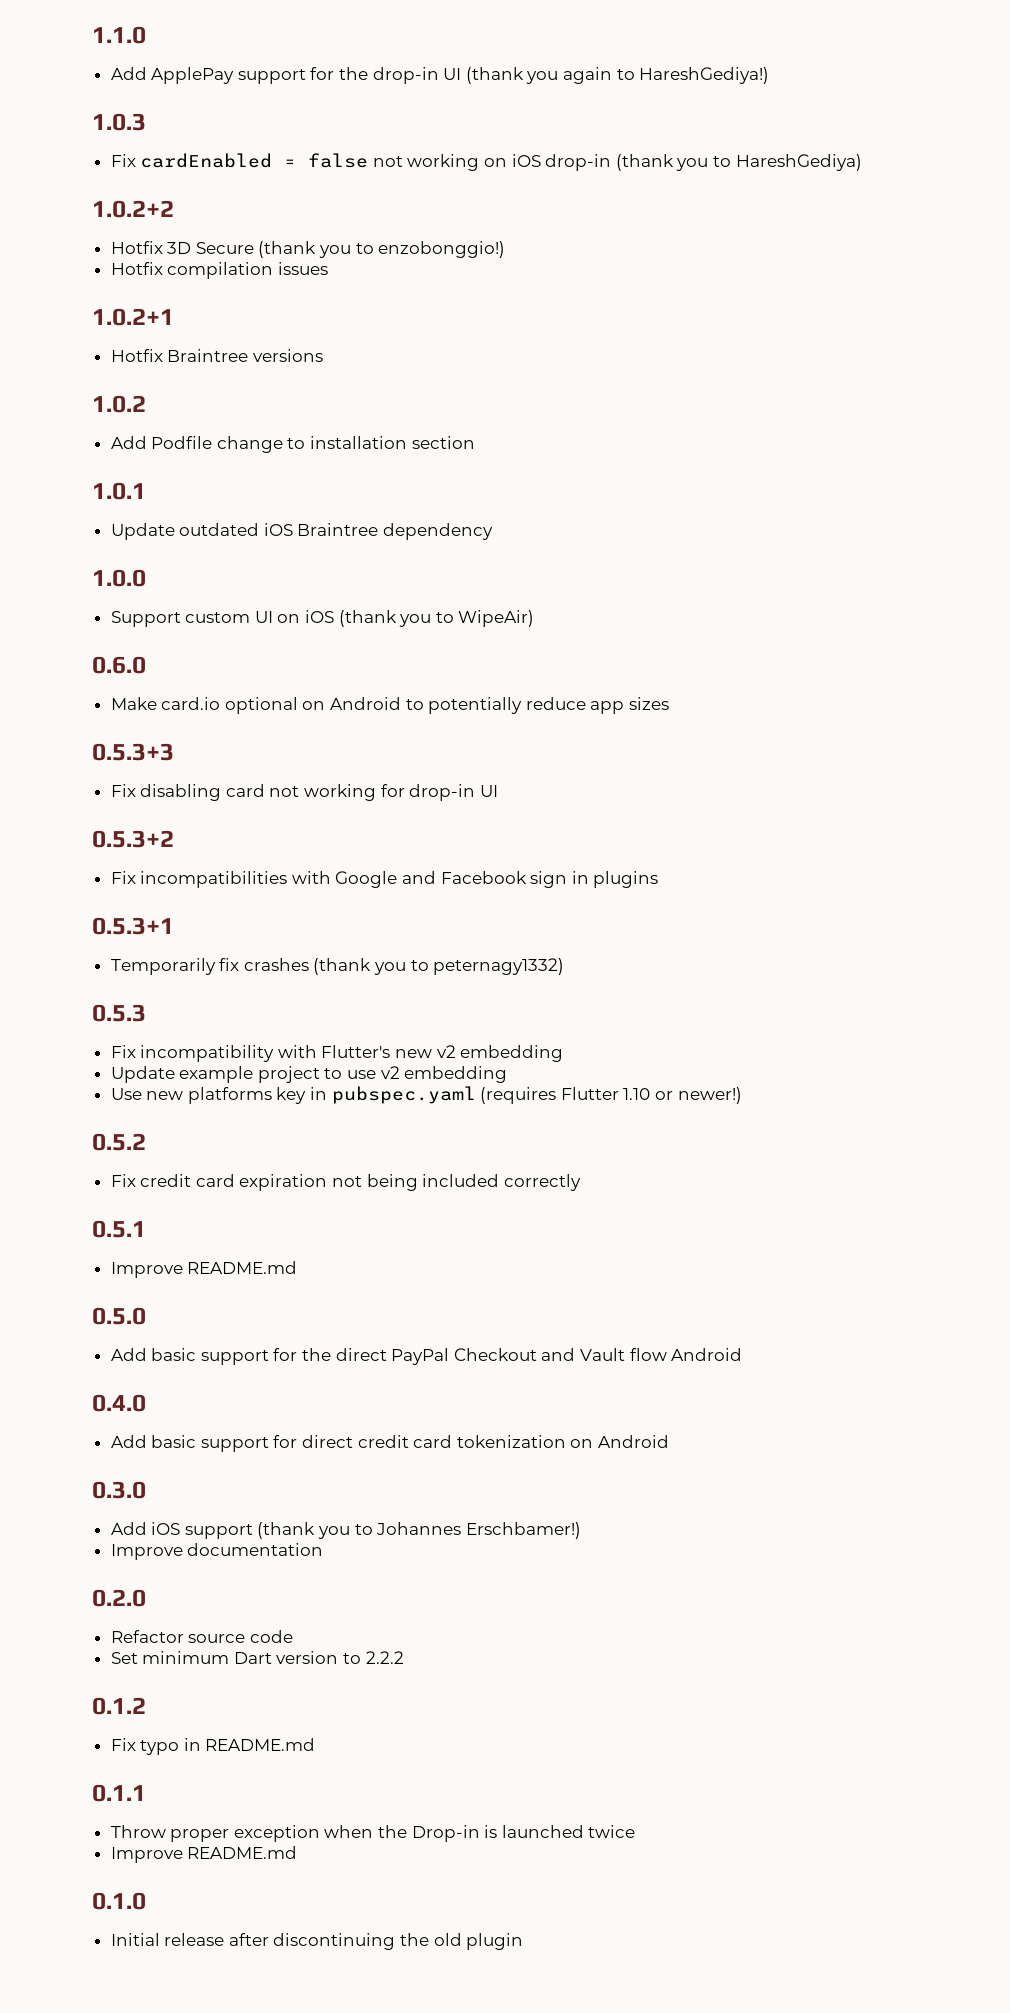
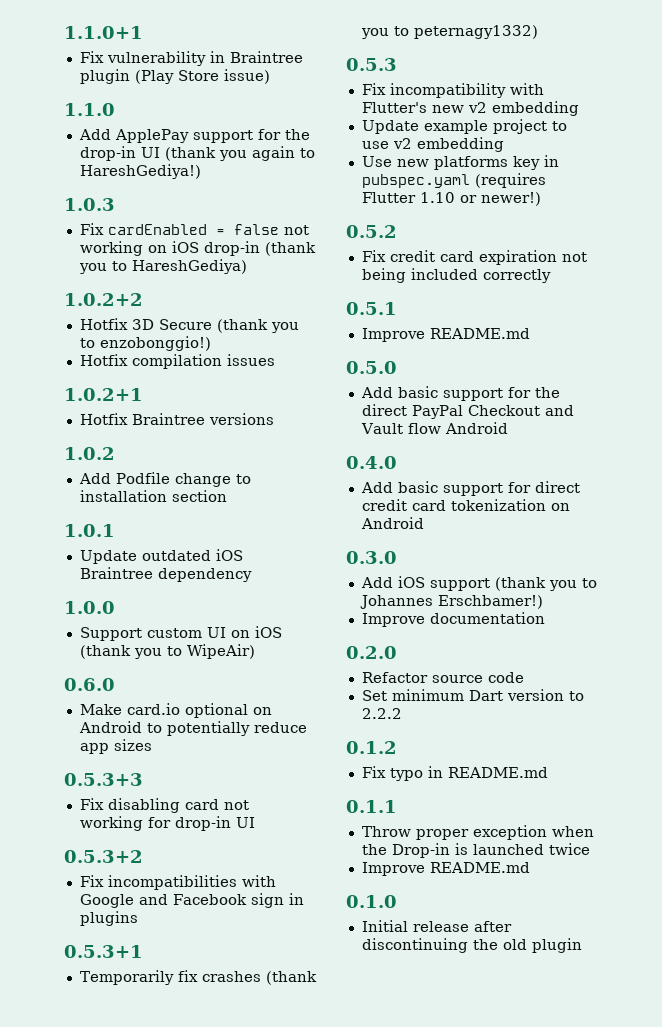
+ 1.1.0+1
+ Fix vulnerability in Braintree plugin (Play Store issue)

